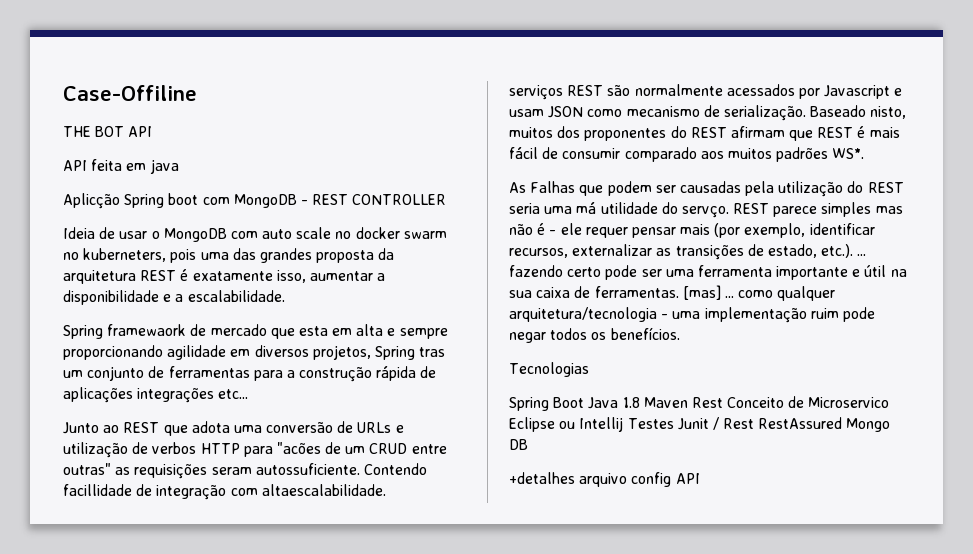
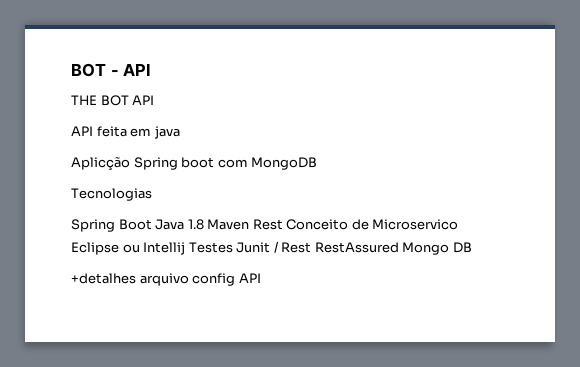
- Case-Offiline
+ BOT - API
- Aplicção Spring boot com MongoDB - REST CONTROLLER
- Ideia de usar o MongoDB com auto scale no docker swarm no kuberneters, pois uma das grandes proposta da arquitetura REST é exatamente isso, aumentar a disponibilidade e a escalabilidade.
- Spring framewaork de mercado que esta em alta e sempre proporcionando agilidade em diversos projetos, Spring tras um conjunto de ferramentas para a construção rápida de aplicações integrações etc...
- Junto ao REST que adota uma conversão de URLs e utilização de verbos HTTP para "acões de um CRUD entre outras" as requisições seram autossuficiente. Contendo facillidade de integração com altaescalabilidade.
- serviços REST são normalmente acessados por Javascript e usam JSON como mecanismo de serialização. Baseado nisto, muitos dos proponentes do REST afirmam que REST é mais fácil de consumir comparado aos muitos padrões WS*.
- As Falhas que podem ser causadas pela utilização do REST seria uma má utilidade do servço. REST parece simples mas não é - ele requer pensar mais (por exemplo, identificar recursos, externalizar as transições de estado, etc.). ... fazendo certo pode ser uma ferramenta importante e útil na sua caixa de ferramentas. [mas] ... como qualquer arquitetura/tecnologia - uma implementação ruim pode negar todos os benefícios.
+ Aplicção Spring boot com MongoDB

